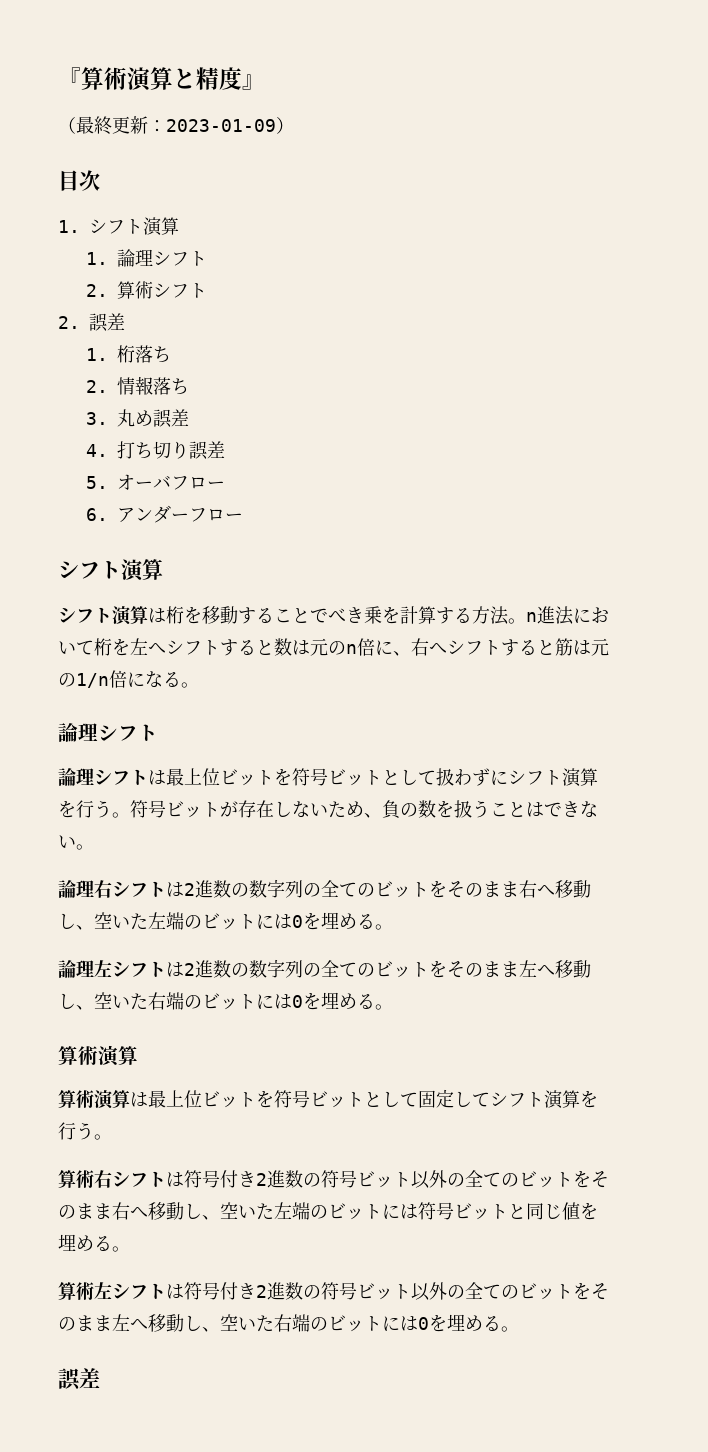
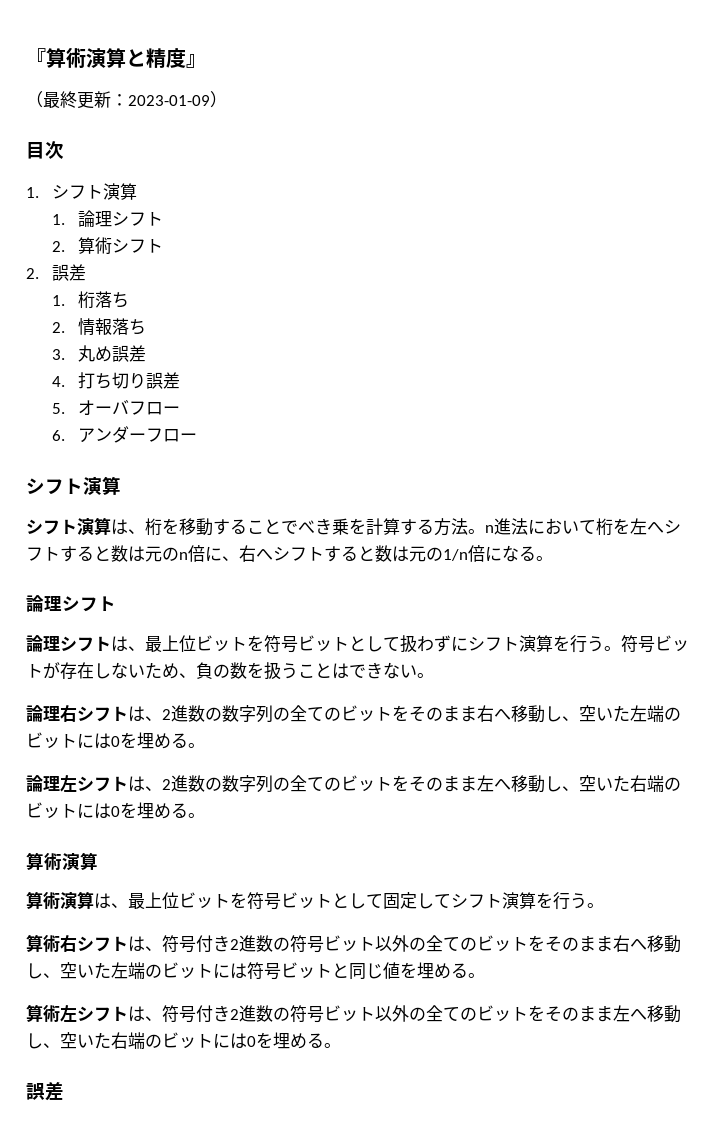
- シフト演算は桁を移動することでべき乗を計算する方法。n進法において桁を左へシフトすると数は元のn倍に、右へシフトすると筋は元の1/n倍になる。
+ シフト演算は、桁を移動することでべき乗を計算する方法。n進法において桁を左へシフトすると数は元のn倍に、右へシフトすると数は元の1/n倍になる。
- 論理シフトは最上位ビットを符号ビットとして扱わずにシフト演算を行う。
+ 論理シフトは、最上位ビットを符号ビットとして扱わずにシフト演算を行う。
- 論理右シフトは2進数の数字列の全てのビットをそのまま右へ移動し、空いた左端のビットには0を埋める。
+ 論理右シフトは、2進数の数字列の全てのビットをそのまま右へ移動し、空いた左端のビットには0を埋める。
- 論理左シフトは2進数の数字列の全てのビットをそのまま左へ移動し、空いた右端のビットには0を埋める。
+ 論理左シフトは、2進数の数字列の全てのビットをそのまま左へ移動し、空いた右端のビットには0を埋める。
- 算術演算は最上位ビットを符号ビットとして固定してシフト演算を行う。
+ 算術演算は、最上位ビットを符号ビットとして固定してシフト演算を行う。
- 算術右シフトは符号付き2進数の符号ビット以外の全てのビットをそのまま右へ移動し、空いた左端のビットには符号ビットと同じ値を埋める。
+ 算術右シフトは、符号付き2進数の符号ビット以外の全てのビットをそのまま右へ移動し、空いた左端のビットには符号ビットと同じ値を埋める。
- 算術左シフトは符号付き2進数の符号ビット以外の全てのビットをそのまま左へ移動し、空いた右端のビットには0を埋める。
+ 算術左シフトは、符号付き2進数の符号ビット以外の全てのビットをそのまま左へ移動し、空いた右端のビットには0を埋める。

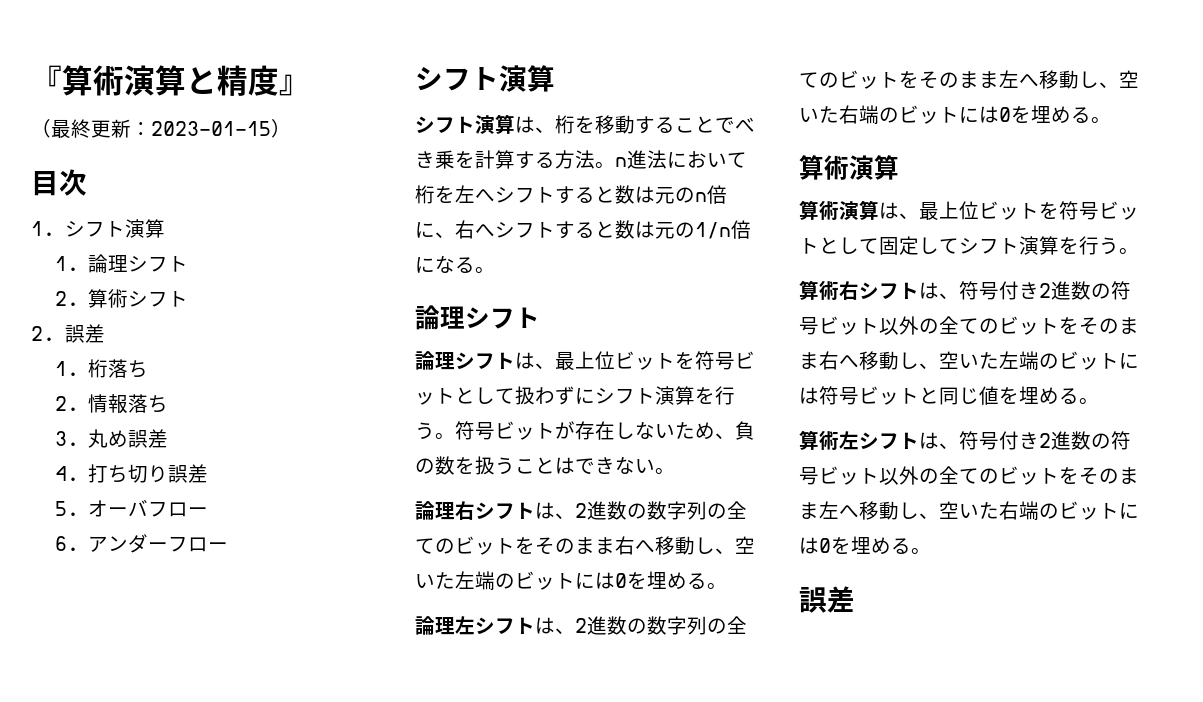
- （最終更新：2023-01-09）
+ （最終更新：2023-01-15）

